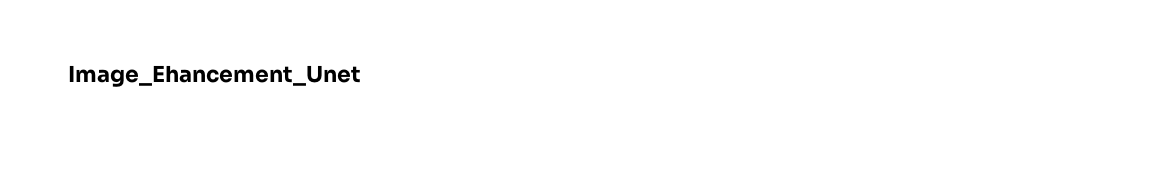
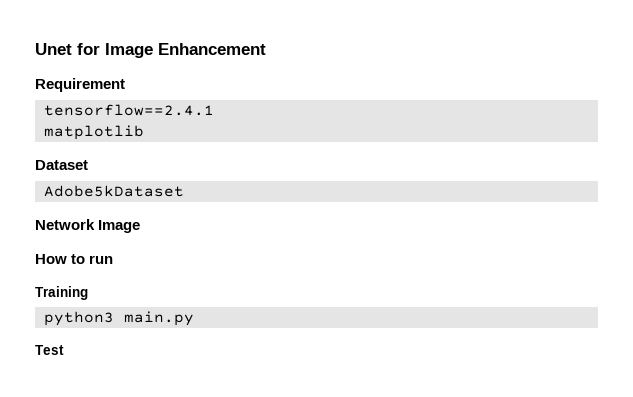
- Image_Ehancement_Unet
+ Unet for Image Enhancement
+ Requirement
+ tensorflow==2.4.1
+ matplotlib
+ Dataset
+ Adobe5kDataset
+ Network Image
+ How to run
+ Training
+ python3 main.py
+ Test

